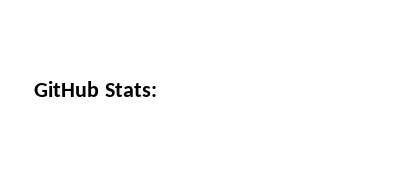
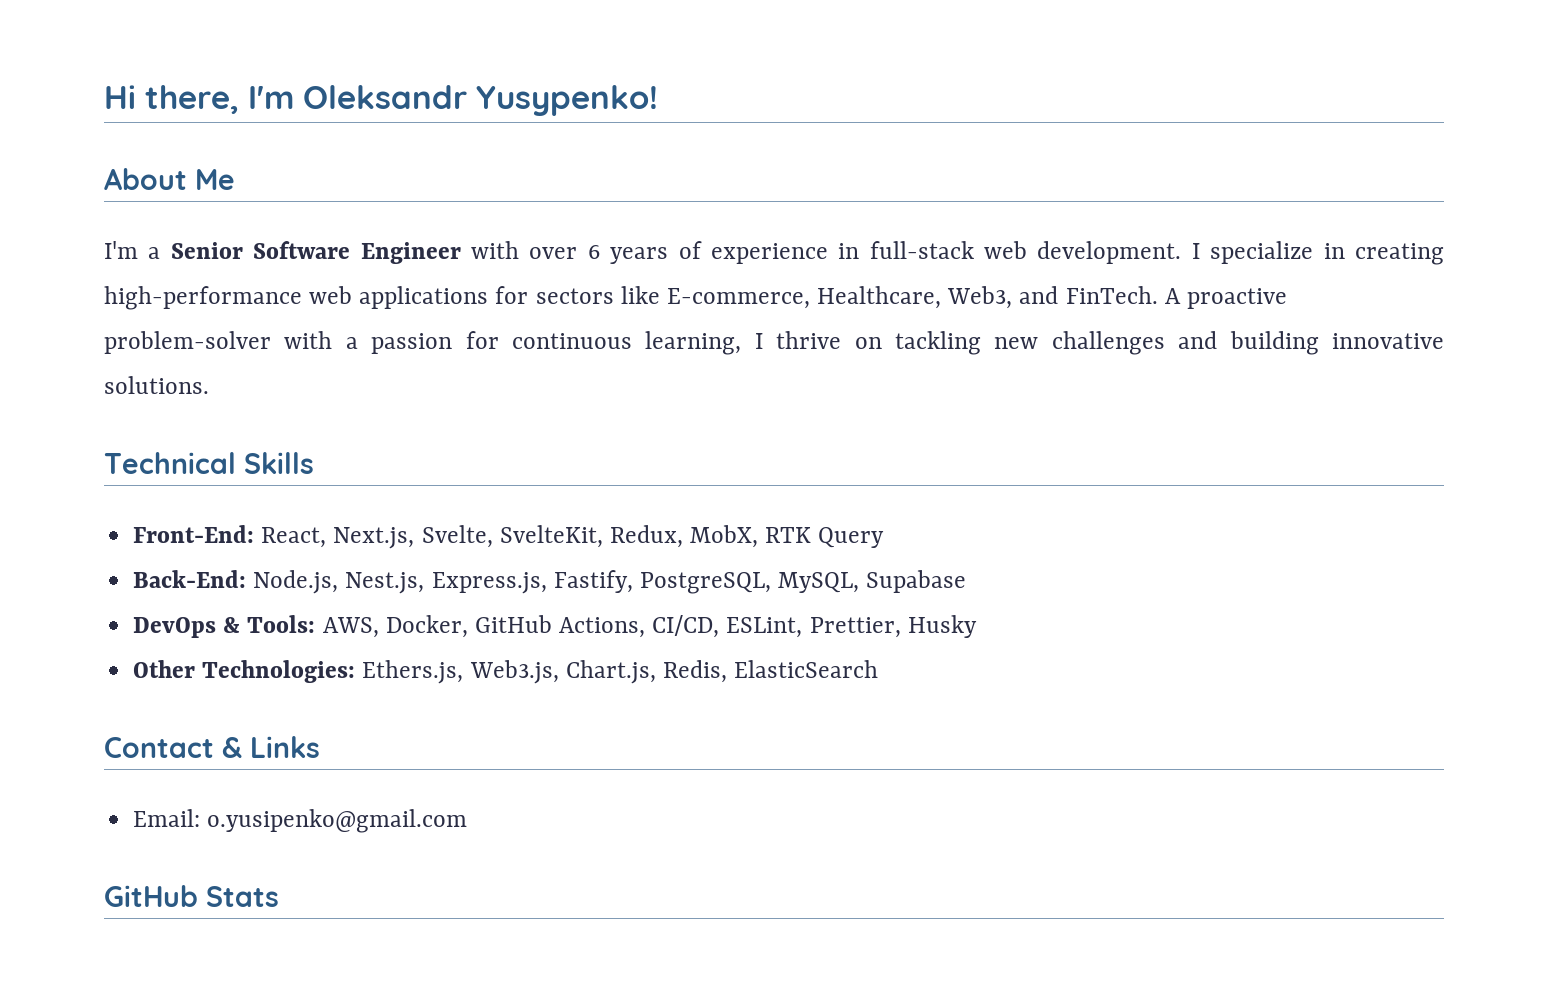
- GitHub Stats:
+ Hi there, I'm Oleksandr Yusypenko!
+ About Me
+ I'm a Senior Software Engineer with over 6 years of experience in full-stack web development. I specialize in creating high-performance web applications for sectors like E-commerce, Healthcare, Web3, and FinTech. A proactive problem-solver with a passion for continuous learning, I thrive on tackling new challenges and building innovative solutions.
+ Technical Skills
+ Front-End: React, Next.js, Svelte, SvelteKit, Redux, MobX, RTK Query
+ Back-End: Node.js, Nest.js, Express.js, Fastify, PostgreSQL, MySQL, Supabase
+ DevOps & Tools: AWS, Docker, GitHub Actions, CI/CD, ESLint, Prettier, Husky
+ Other Technologies: Ethers.js, Web3.js, Chart.js, Redis, ElasticSearch
+ Contact & Links
+ Email: o.yusipenko@gmail.com
+ GitHub Stats

